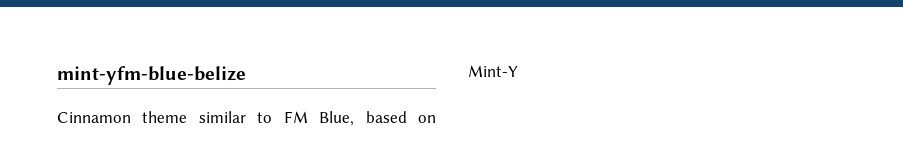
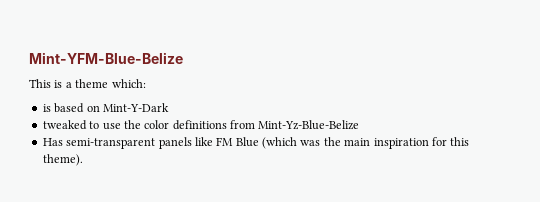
- mint-yfm-blue-belize
- Cinnamon theme similar to FM Blue, based on Mint-Y
+ Mint-YFM-Blue-Belize
+ This is a theme which:
+ is based on Mint-Y-Dark
+ tweaked to use the color definitions from Mint-Yz-Blue-Belize
+ Has semi-transparent panels like FM Blue (which was the main inspiration for this theme).

